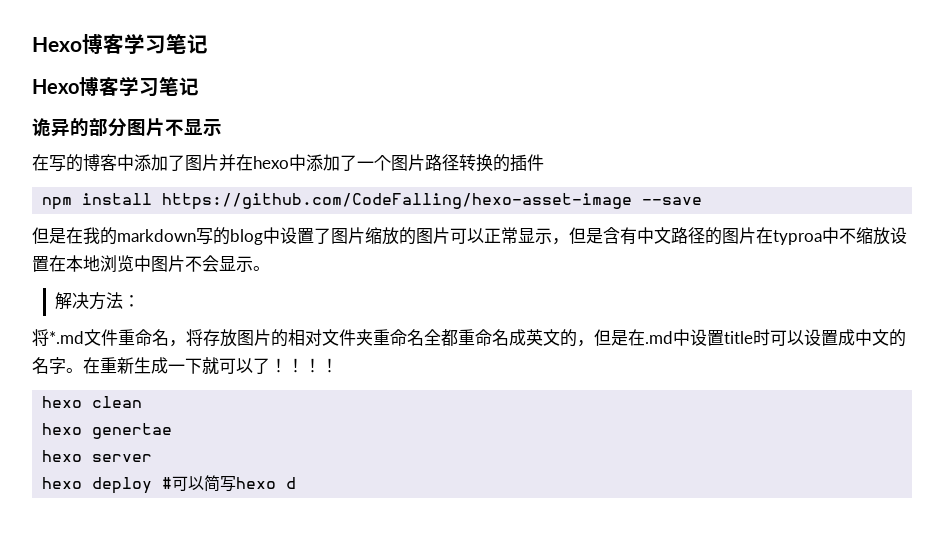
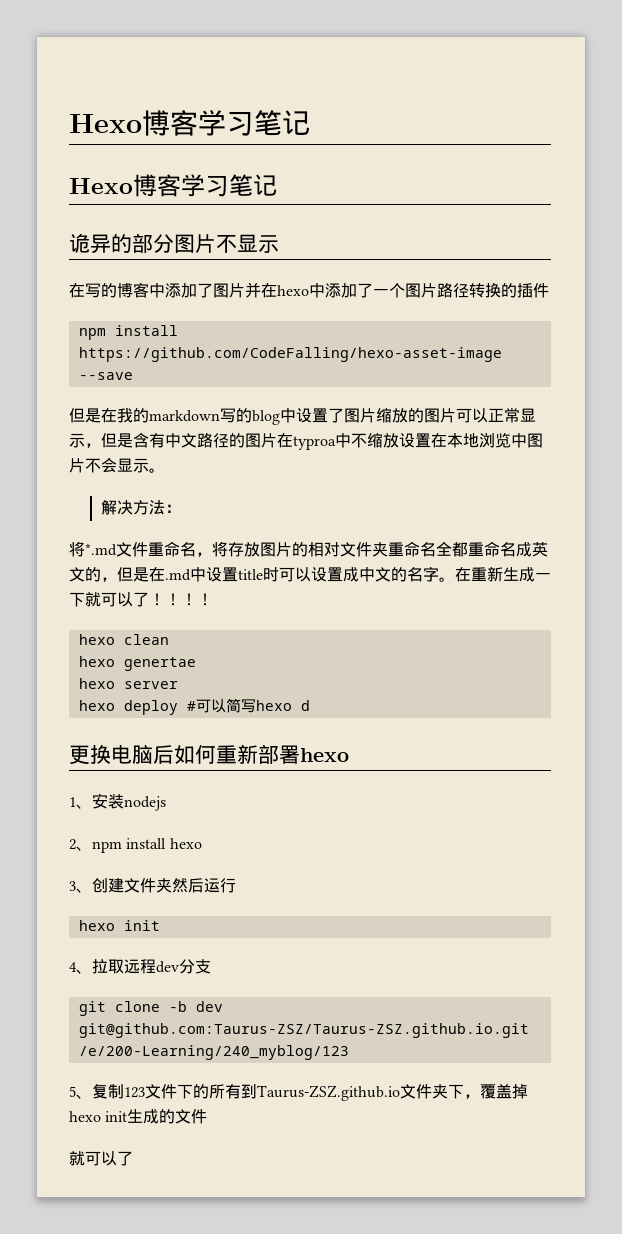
+ 更换电脑后如何重新部署hexo
+ 1、安装nodejs
+ 2、npm install hexo
+ 3、创建文件夹然后运行
+ hexo init
+ 4、拉取远程dev分支
+ git clone -b dev git@github.com:Taurus-ZSZ/Taurus-ZSZ.github.io.git /e/200-Learning/240_myblog/123
+ 5、复制123文件下的所有到Taurus-ZSZ.github.io文件夹下，覆盖掉hexo init生成的文件
+ 就可以了

